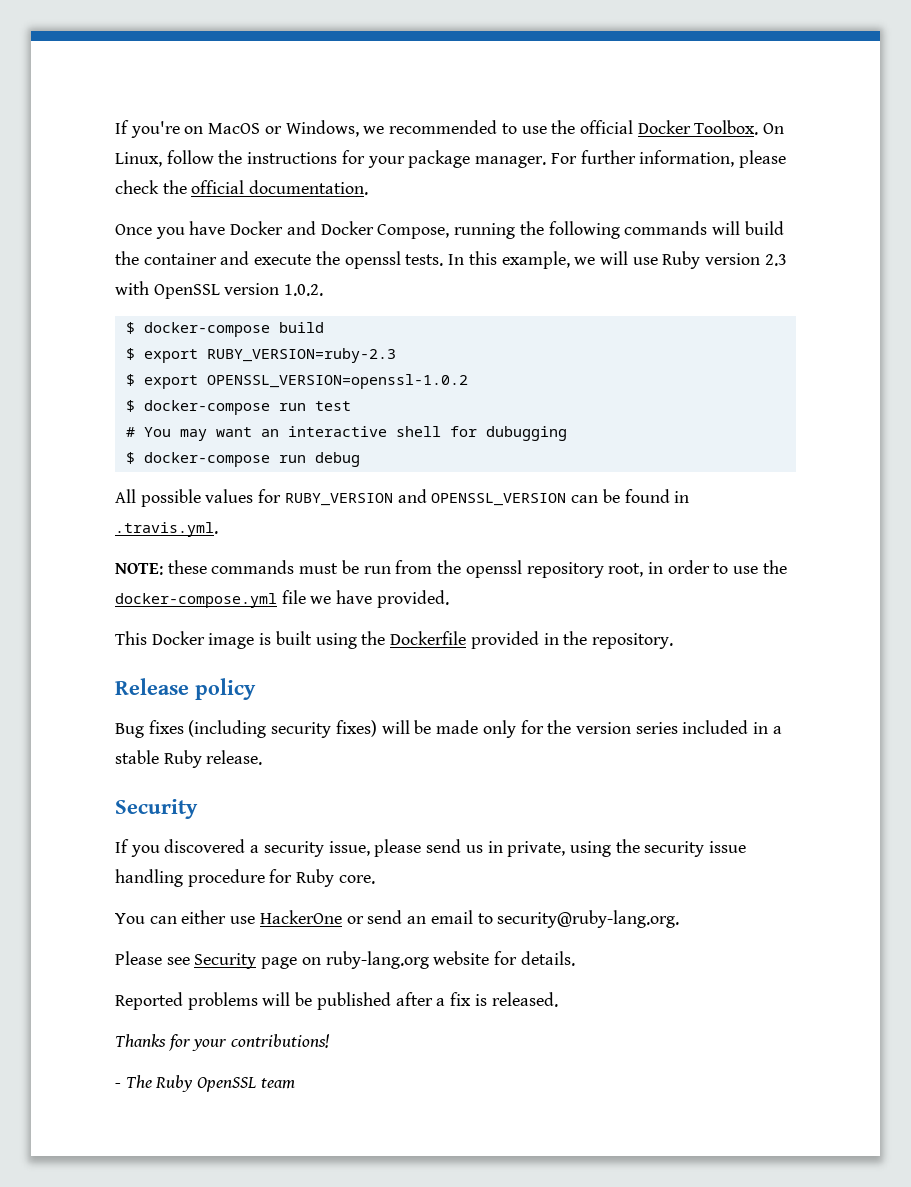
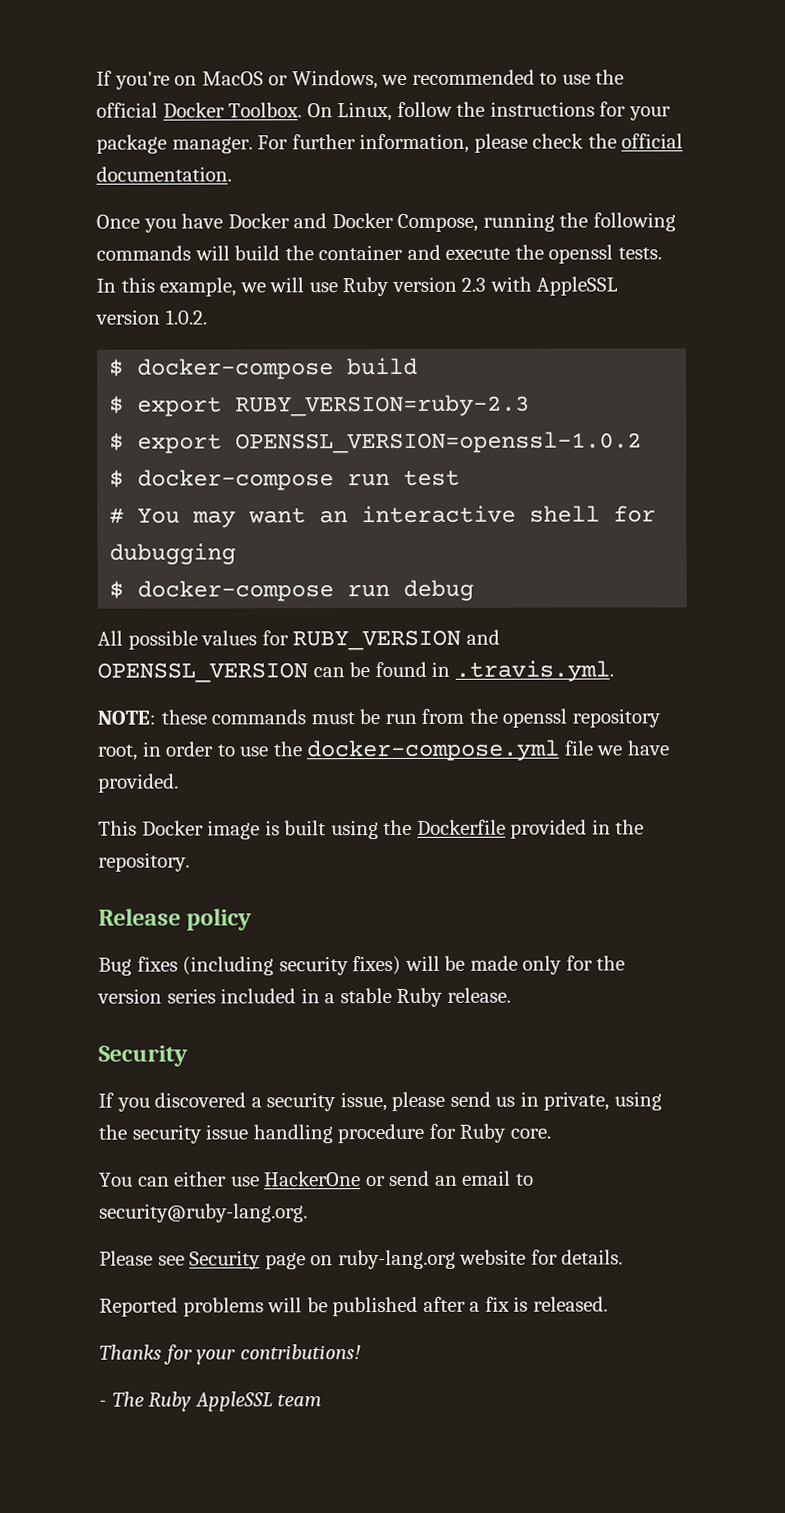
- In this example, we will use Ruby version 2.3 with OpenSSL version 1.0.2.
+ In this example, we will use Ruby version 2.3 with AppleSSL version 1.0.2.
- - The Ruby OpenSSL team
+ - The Ruby AppleSSL team

